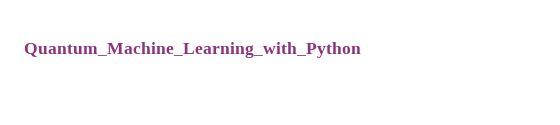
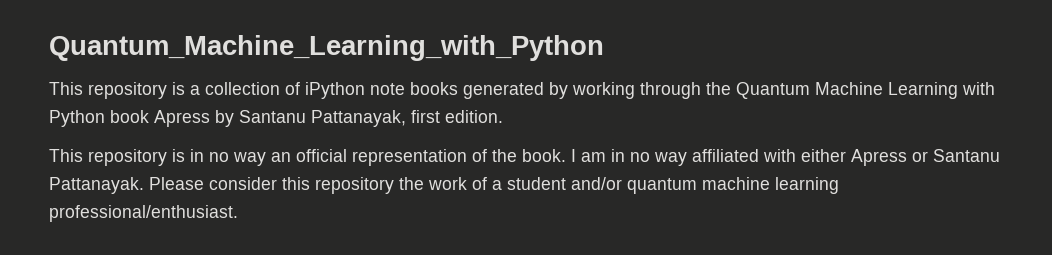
+ This repository is a collection of iPython note books generated by working through the Quantum Machine Learning with Python book Apress by Santanu Pattanayak, first edition.
+ This repository is in no way an official representation of the book. I am in no way affiliated with either Apress or Santanu Pattanayak. Please consider this repository the work of a student and/or quantum machine learning professional/enthusiast.

